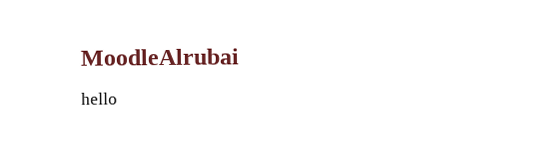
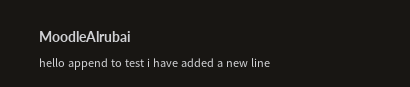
- hello
+ hello append to test i have added a new line

